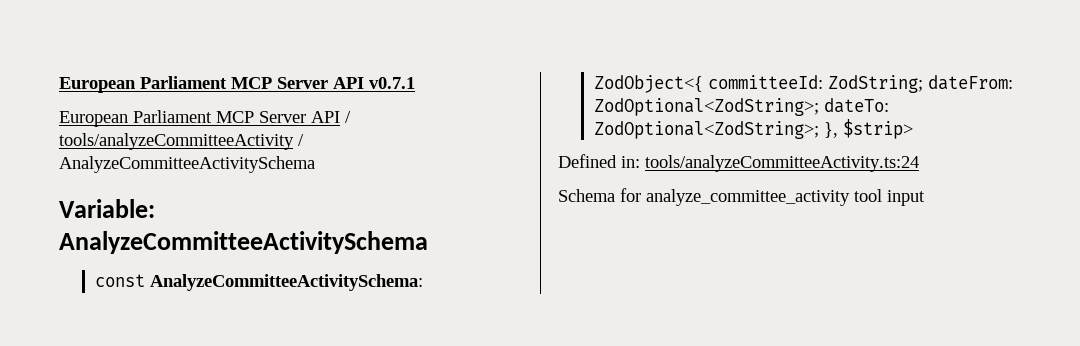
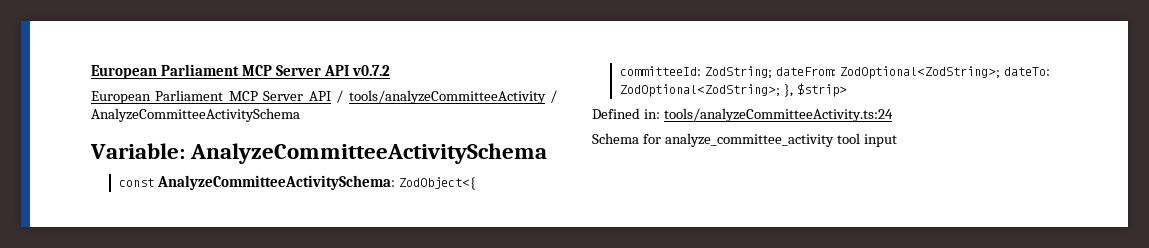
- European Parliament MCP Server API v0.7.1
+ European Parliament MCP Server API v0.7.2

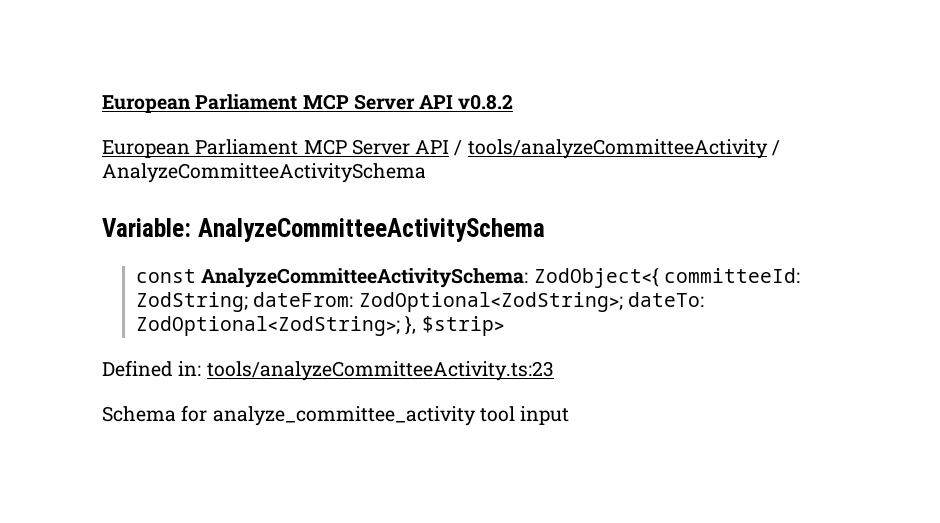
- European Parliament MCP Server API v0.7.2
+ European Parliament MCP Server API v0.8.2
- Defined in: tools/analyzeCommitteeActivity.ts:24
+ Defined in: tools/analyzeCommitteeActivity.ts:23

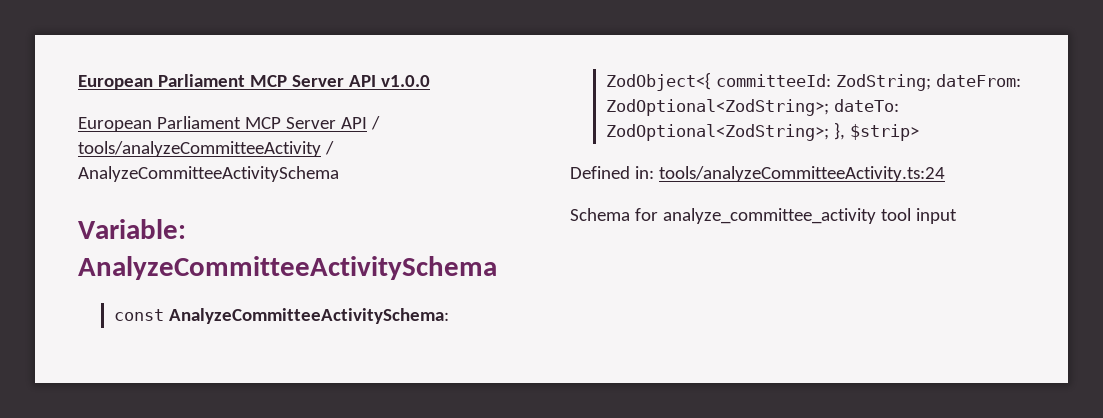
- European Parliament MCP Server API v0.8.2
+ European Parliament MCP Server API v1.0.0
- Defined in: tools/analyzeCommitteeActivity.ts:23
+ Defined in: tools/analyzeCommitteeActivity.ts:24

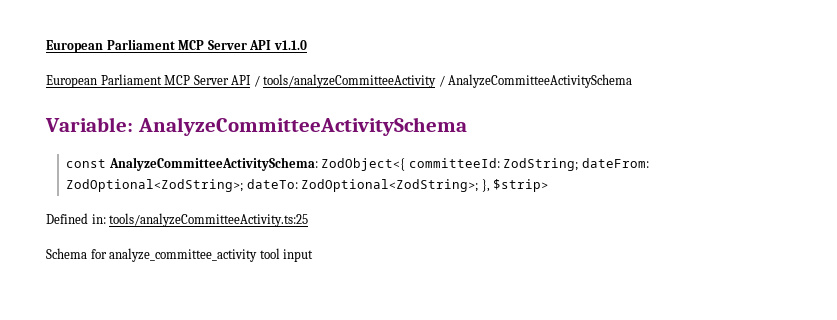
- European Parliament MCP Server API v1.0.0
+ European Parliament MCP Server API v1.1.0
- Defined in: tools/analyzeCommitteeActivity.ts:24
+ Defined in: tools/analyzeCommitteeActivity.ts:25

